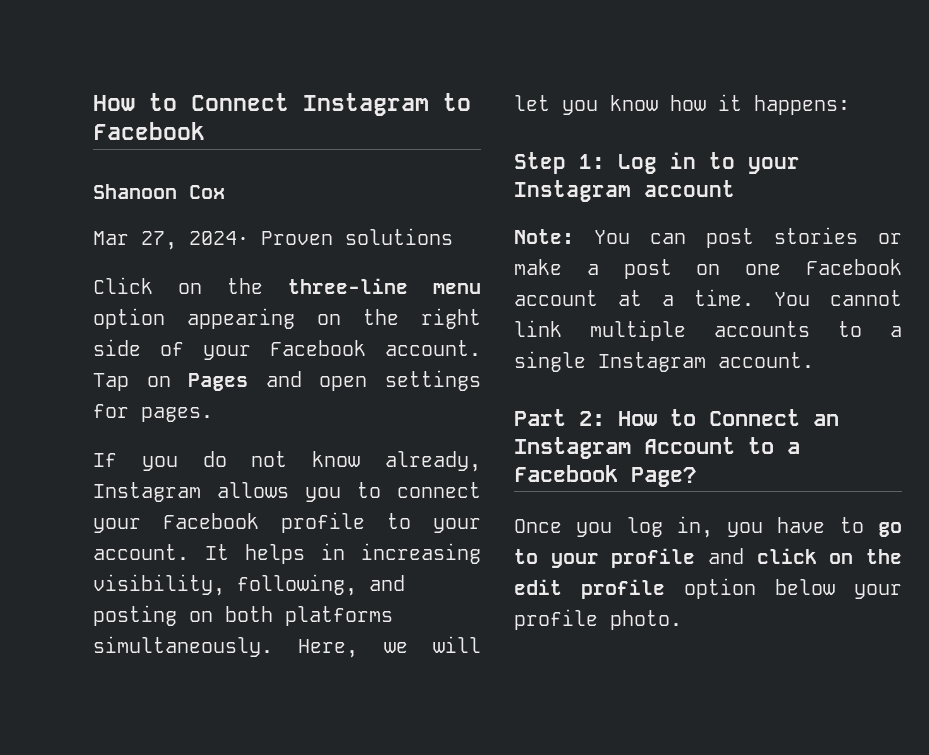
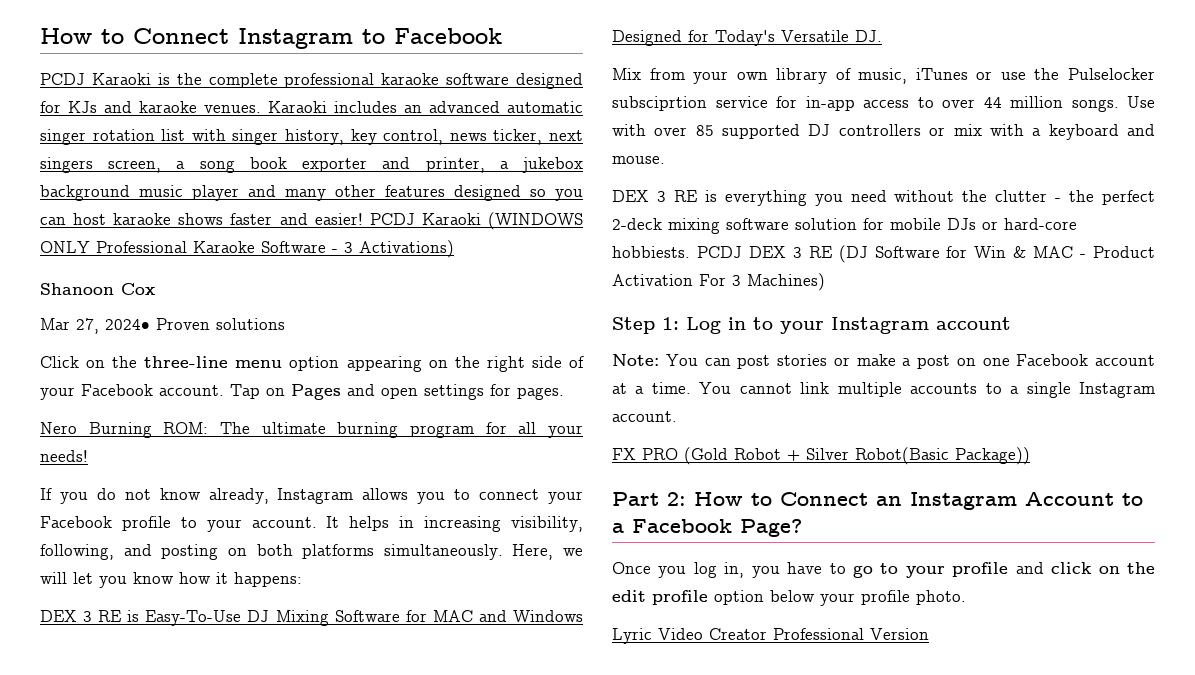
+ PCDJ Karaoki is the complete professional karaoke software designed for KJs and karaoke venues. Karaoki includes an advanced automatic singer rotation list with singer history, key control, news ticker, next singers screen, a song book exporter and printer, a jukebox background music player and many other features designed so you can host karaoke shows faster and easier! PCDJ Karaoki (WINDOWS ONLY Professional Karaoke Software - 3 Activations)
+ Nero Burning ROM: The ultimate burning program for all your needs!
+ DEX 3 RE is Easy-To-Use DJ Mixing Software for MAC and Windows Designed for Today's Versatile DJ.
+ Mix from your own library of music, iTunes or use the Pulselocker subsciprtion service for in-app access to over 44 million songs. Use with over 85 supported DJ controllers or mix with a keyboard and mouse.
+ DEX 3 RE is everything you need without the clutter - the perfect 2-deck mixing software solution for mobile DJs or hard-core hobbiests. PCDJ DEX 3 RE (DJ Software for Win & MAC - Product Activation For 3 Machines)
+ FX PRO (Gold Robot + Silver Robot(Basic Package))
+ Lyric Video Creator Professional Version

